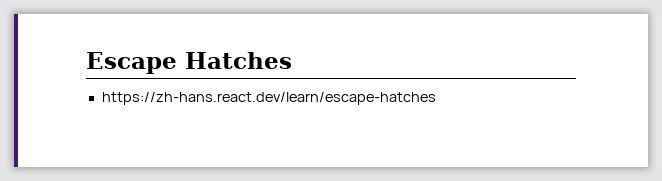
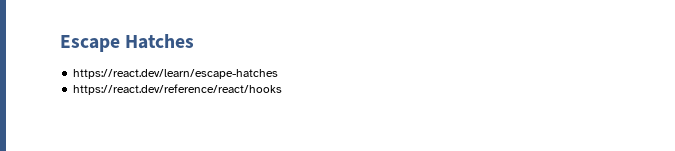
- https://zh-hans.react.dev/learn/escape-hatches
+ https://react.dev/learn/escape-hatches
+ https://react.dev/reference/react/hooks

